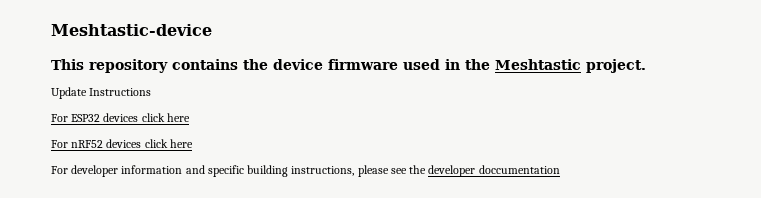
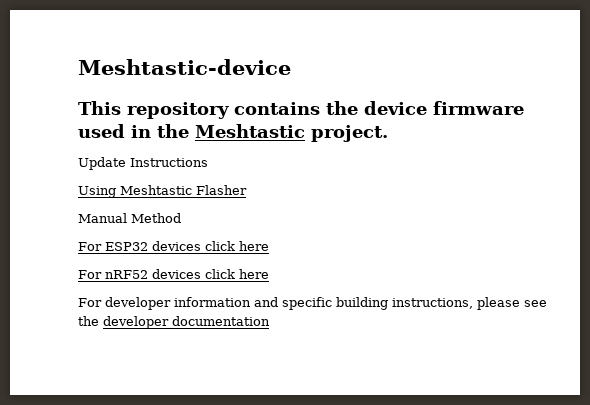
+ Using Meshtastic Flasher
+ Manual Method
- For developer information and specific building instructions, please see the developer doccumentation
+ For developer information and specific building instructions, please see the developer documentation

